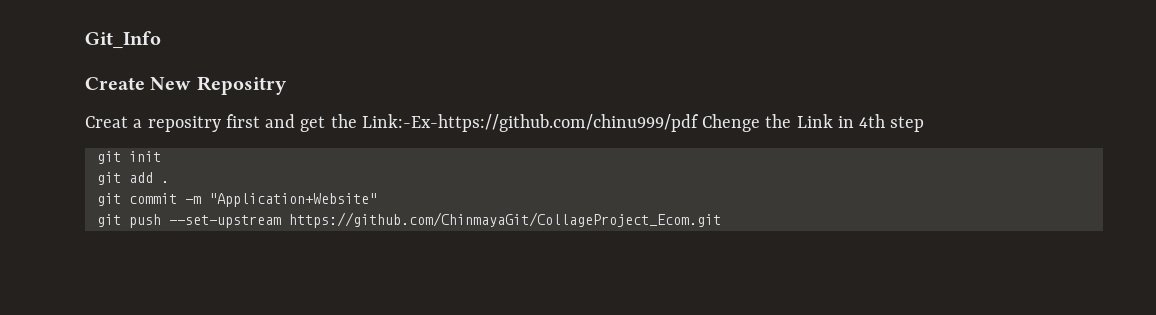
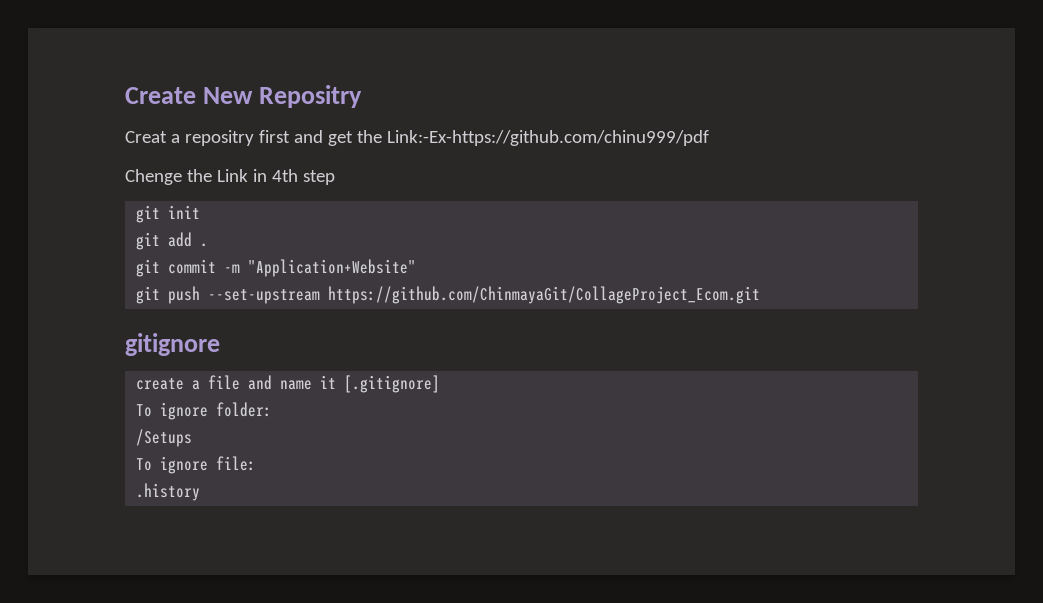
- Git_Info
- Creat a repositry first and get the Link:-Ex-https://github.com/chinu999/pdf Chenge the Link in 4th step
+ Creat a repositry first and get the Link:-Ex-https://github.com/chinu999/pdf
+ Chenge the Link in 4th step
+ gitignore
+ create a file and name it [.gitignore]
+ To ignore folder:
+ /Setups
+ To ignore file:
+ .history

